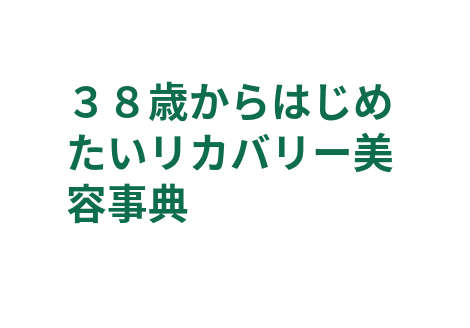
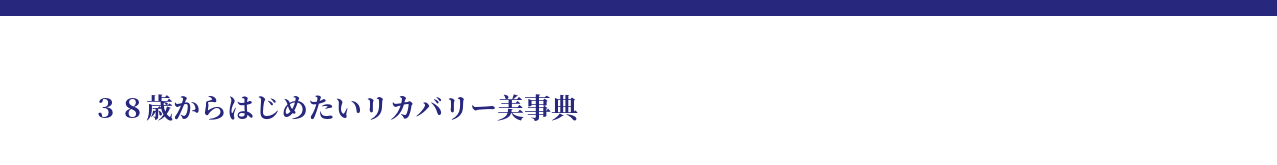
- ３８歳からはじめたいリカバリー美容事典
+ ３８歳からはじめたいリカバリー美事典

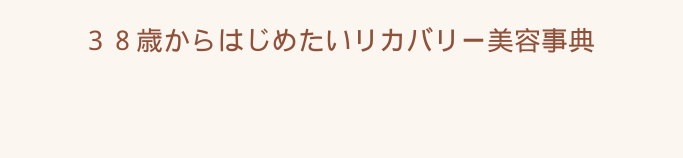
- ３８歳からはじめたいリカバリー美事典
+ ３８歳からはじめたいリカバリー美容事典

